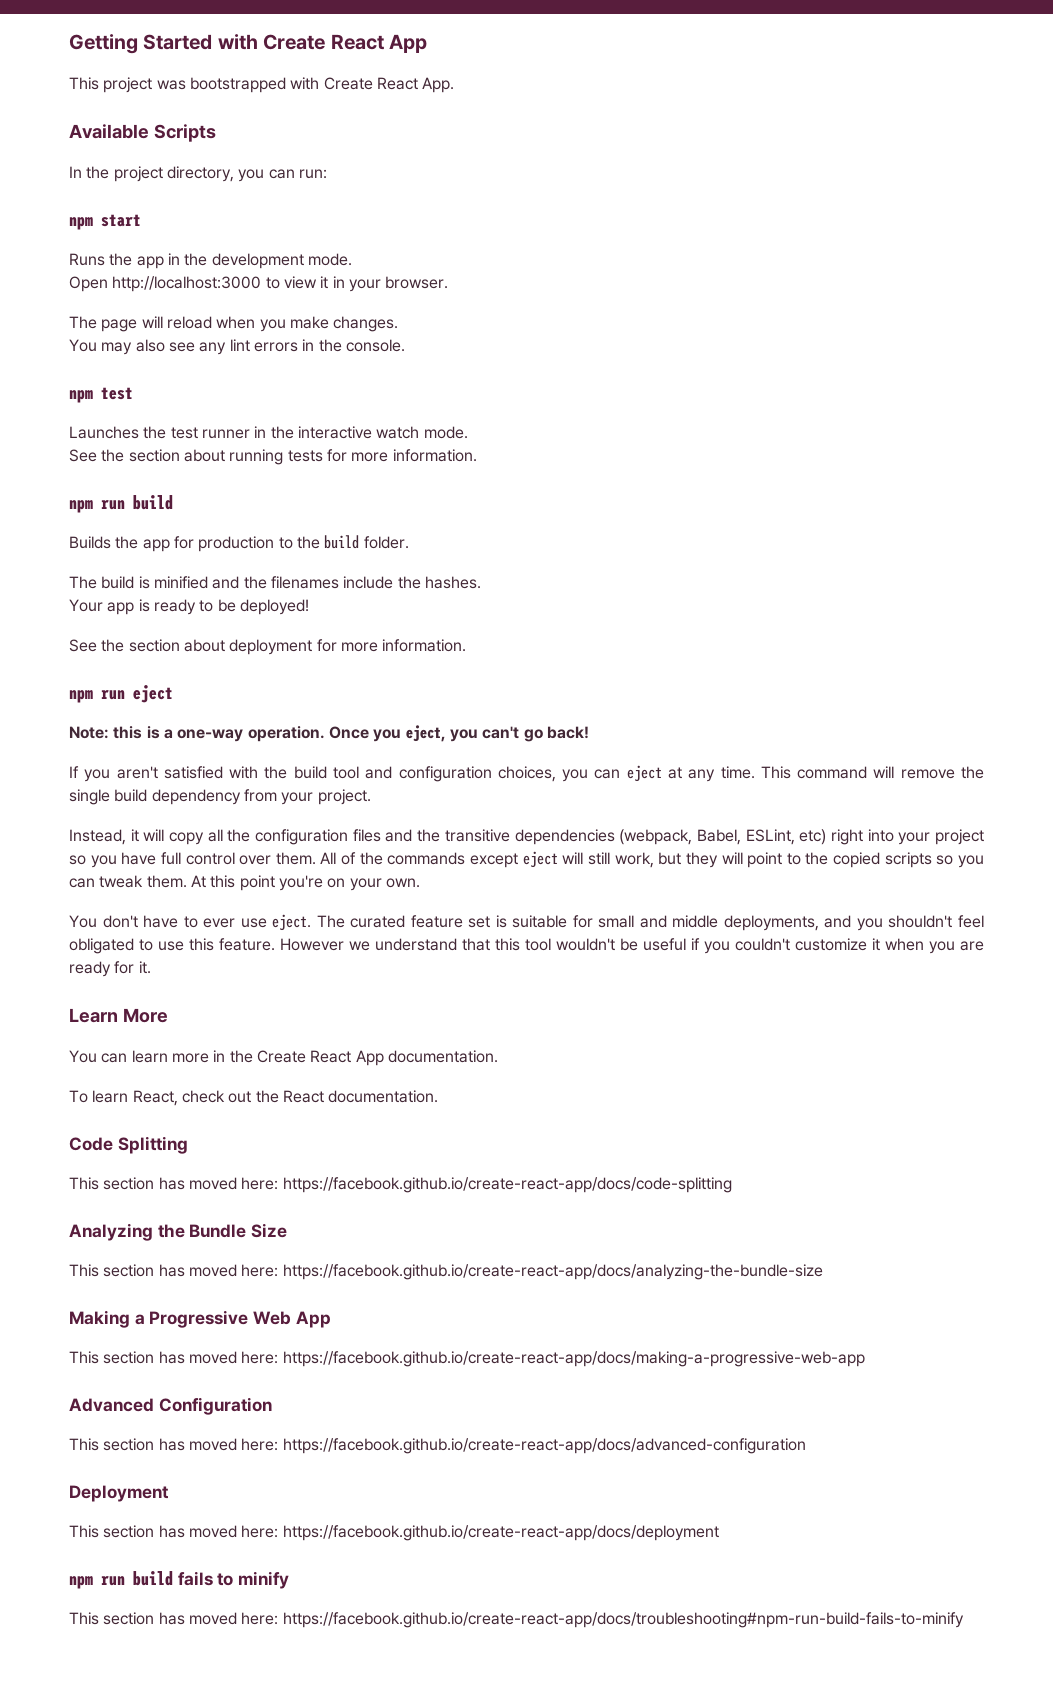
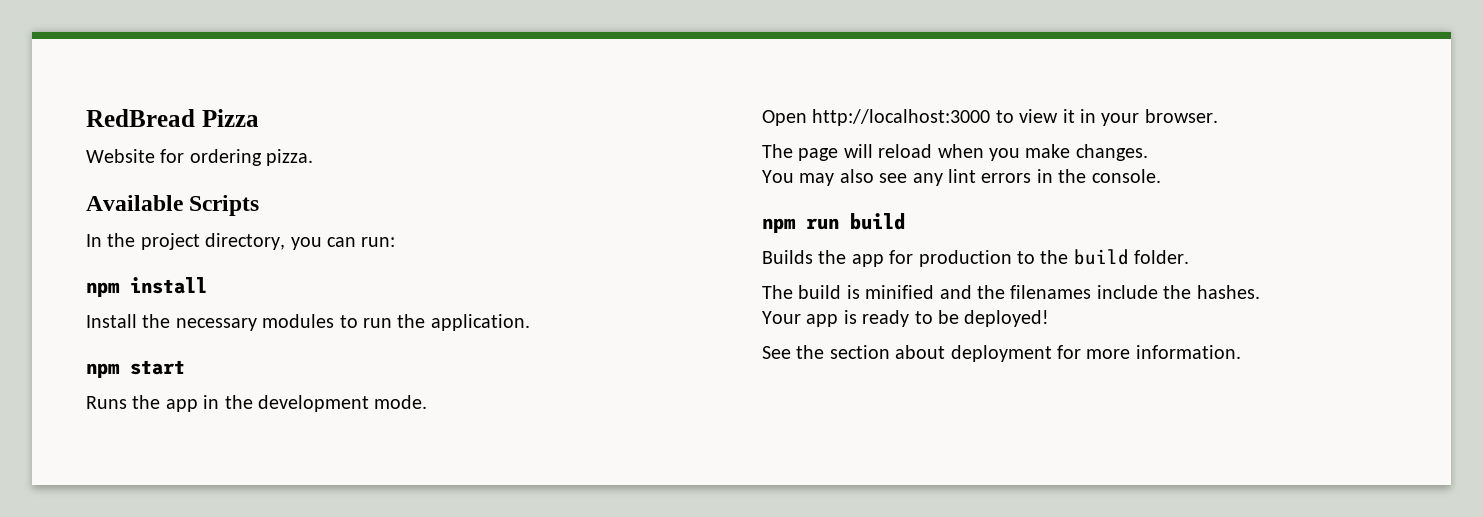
- Getting Started with Create React App
- This project was bootstrapped with Create React App.
+ RedBread Pizza
+ Website for ordering pizza.
+ npm install
+ Install the necessary modules to run the application.
- npm test
- Launches the test runner in the interactive watch mode.
- See the section about running tests for more information.
- npm run eject
- Note: this is a one-way operation. Once you eject, you can't go back!
- If you aren't satisfied with the build tool and configuration choices, you can eject at any time. This command will remove the single build dependency from your project.
- Instead, it will copy all the configuration files and the transitive dependencies (webpack, Babel, ESLint, etc) right into your project so you have full control over them. All of the commands except eject will still work, but they will point to the copied scripts so you can tweak them. At this point you're on your own.
- You don't have to ever use eject. The curated feature set is suitable for small and middle deployments, and you shouldn't feel obligated to use this feature. However we understand that this tool wouldn't be useful if you couldn't customize it when you are ready for it.
- Learn More
- You can learn more in the Create React App documentation.
- To learn React, check out the React documentation.
- Code Splitting
- This section has moved here: https://facebook.github.io/create-react-app/docs/code-splitting
- Analyzing the Bundle Size
- This section has moved here: https://facebook.github.io/create-react-app/docs/analyzing-the-bundle-size
- Making a Progressive Web App
- This section has moved here: https://facebook.github.io/create-react-app/docs/making-a-progressive-web-app
- Advanced Configuration
- This section has moved here: https://facebook.github.io/create-react-app/docs/advanced-configuration
- Deployment
- This section has moved here: https://facebook.github.io/create-react-app/docs/deployment
- npm run build fails to minify
- This section has moved here: https://facebook.github.io/create-react-app/docs/troubleshooting#npm-run-build-fails-to-minify

